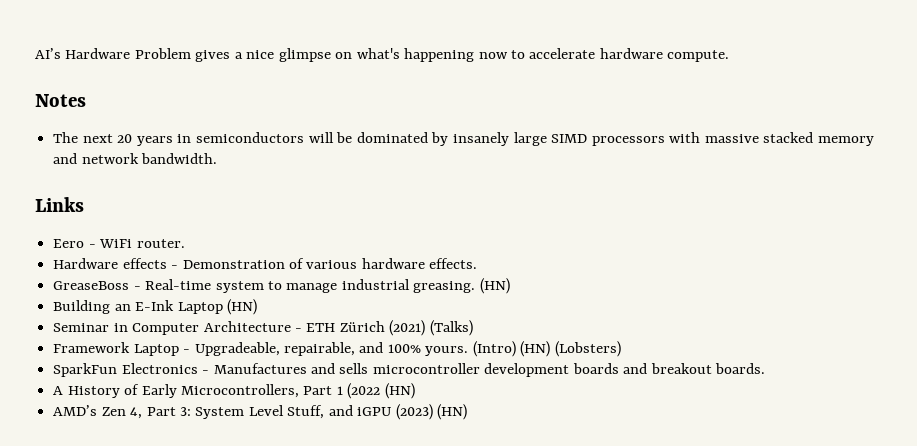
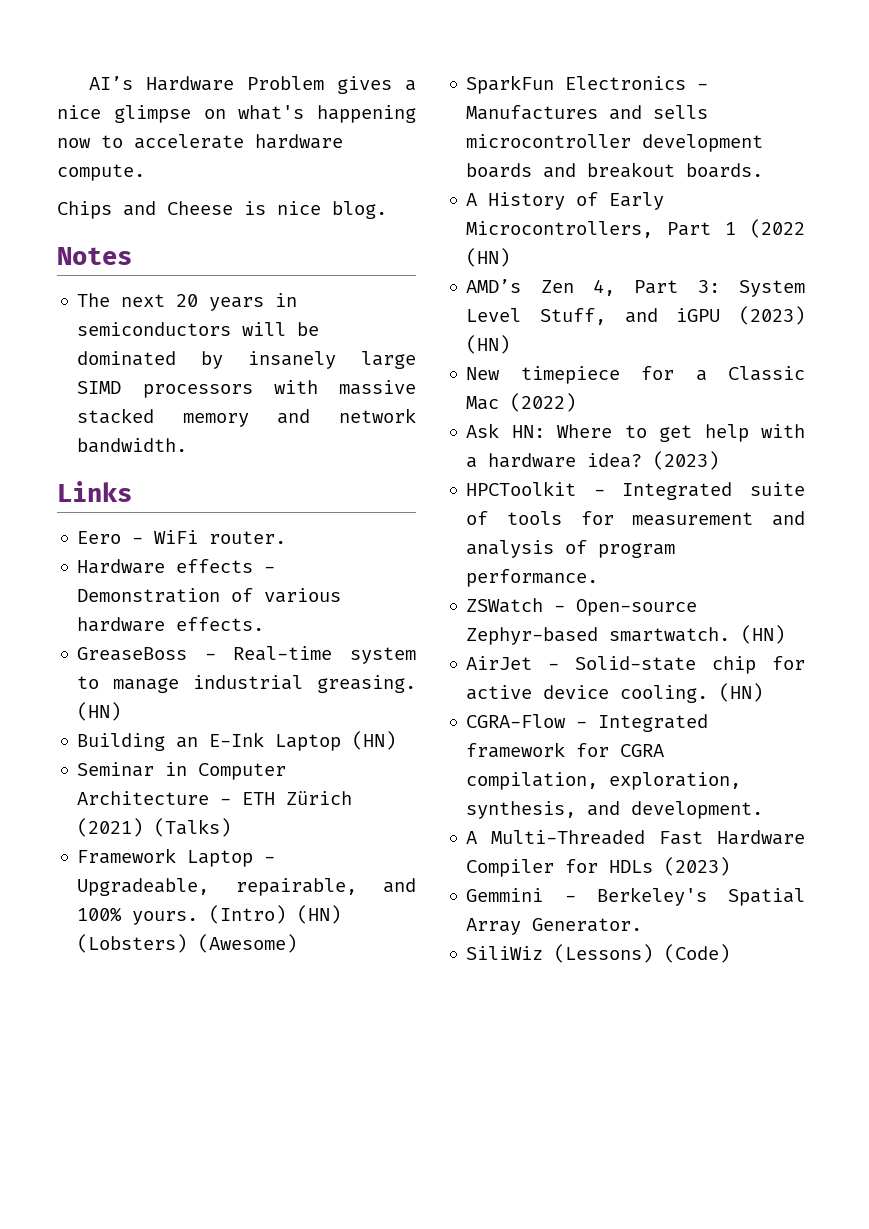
+ Chips and Cheese is nice blog.
- (Intro) (HN) (Lobsters)
+ (Intro) (HN) (Lobsters) (Awesome)
+ New timepiece for a Classic Mac (2022)
+ Ask HN: Where to get help with a hardware idea? (2023)
+ HPCToolkit - Integrated suite of tools for measurement and analysis of program performance.
+ ZSWatch - Open-source Zephyr-based smartwatch. (HN)
+ AirJet - Solid-state chip for active device cooling. (HN)
+ CGRA-Flow - Integrated framework for CGRA compilation, exploration, synthesis, and development.
+ A Multi-Threaded Fast Hardware Compiler for HDLs (2023)
+ Gemmini - Berkeley's Spatial Array Generator.
+ SiliWiz (Lessons) (Code)

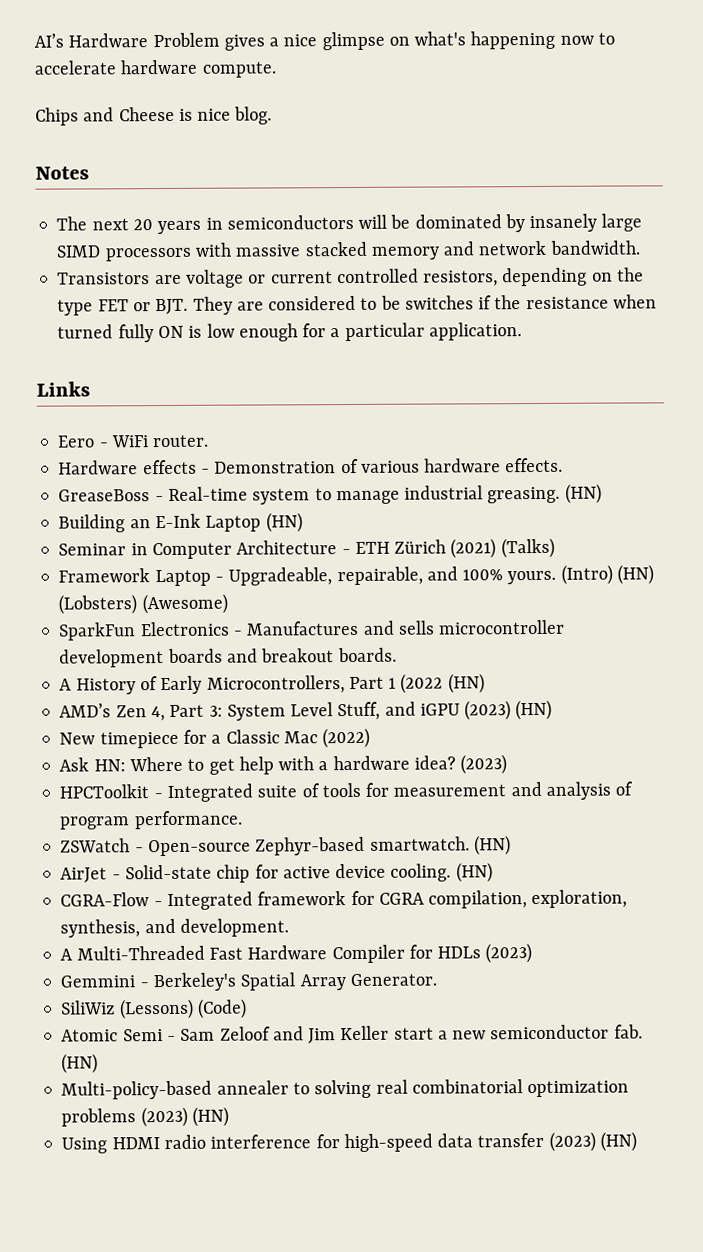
+ Transistors are voltage or current controlled resistors, depending on the type FET or BJT. They are considered to be switches if the resistance when turned fully ON is low enough for a particular application.
+ Atomic Semi - Sam Zeloof and Jim Keller start a new semiconductor fab. (HN)
+ Multi-policy-based annealer to solving real combinatorial optimization problems (2023) (HN)
+ Using HDMI radio interference for high-speed data transfer (2023) (HN)

